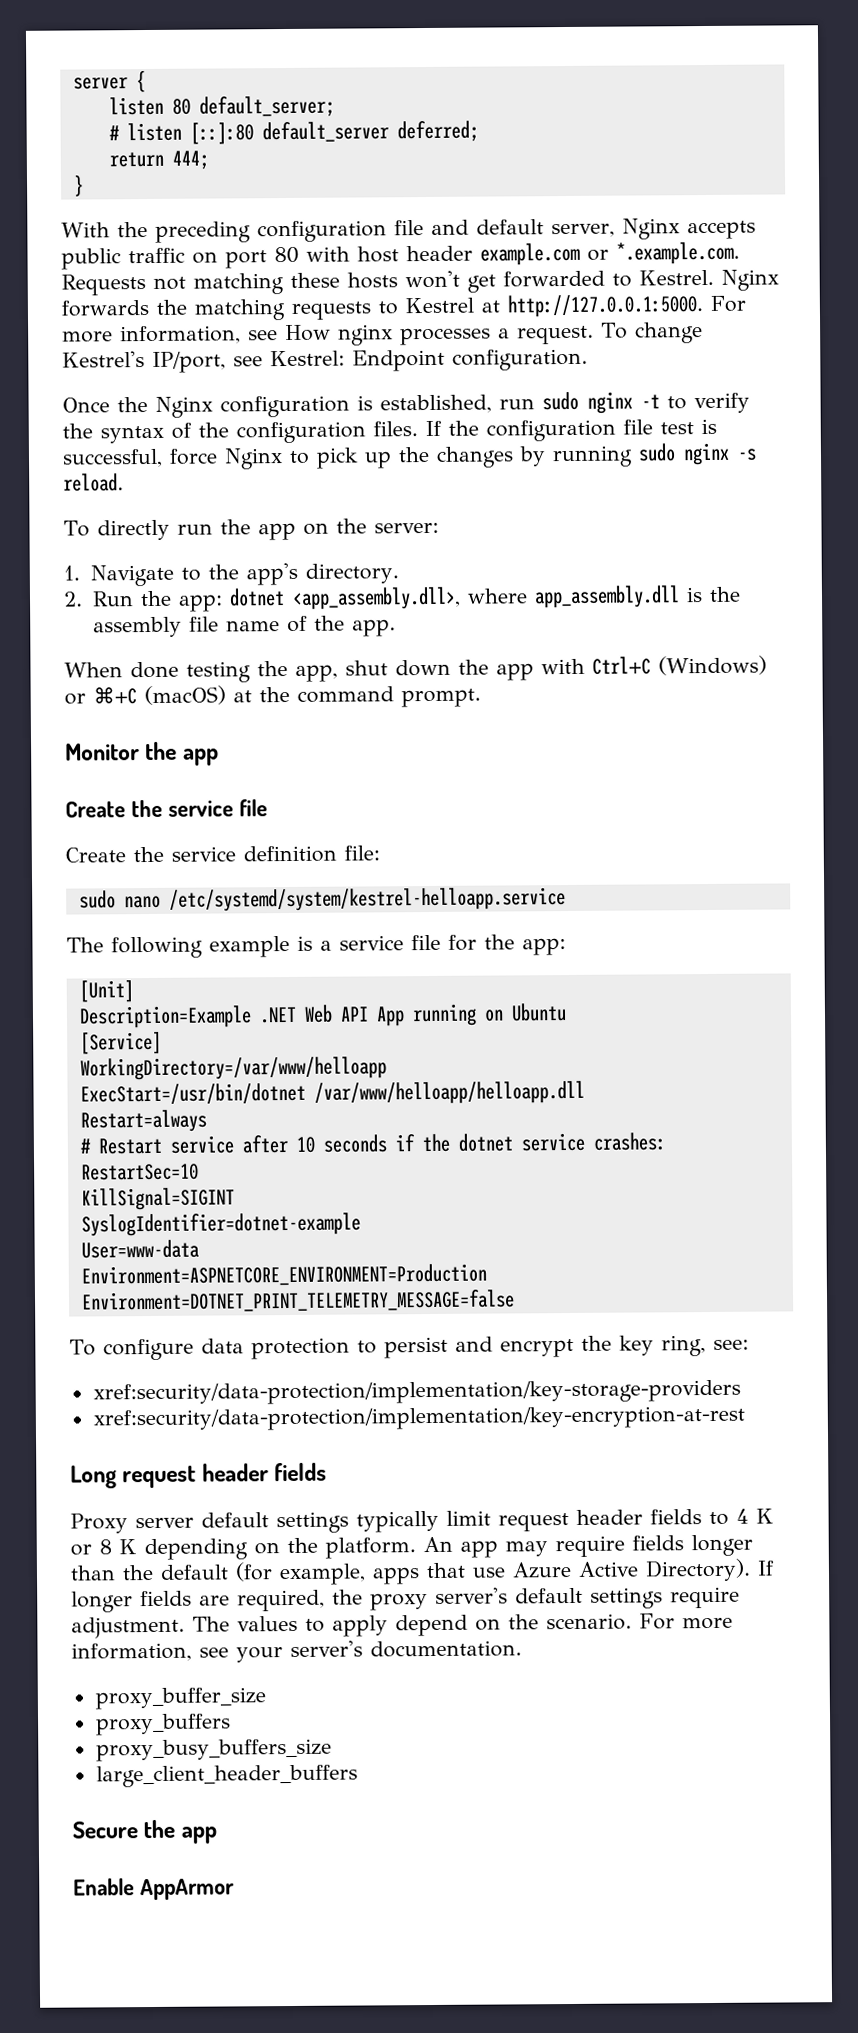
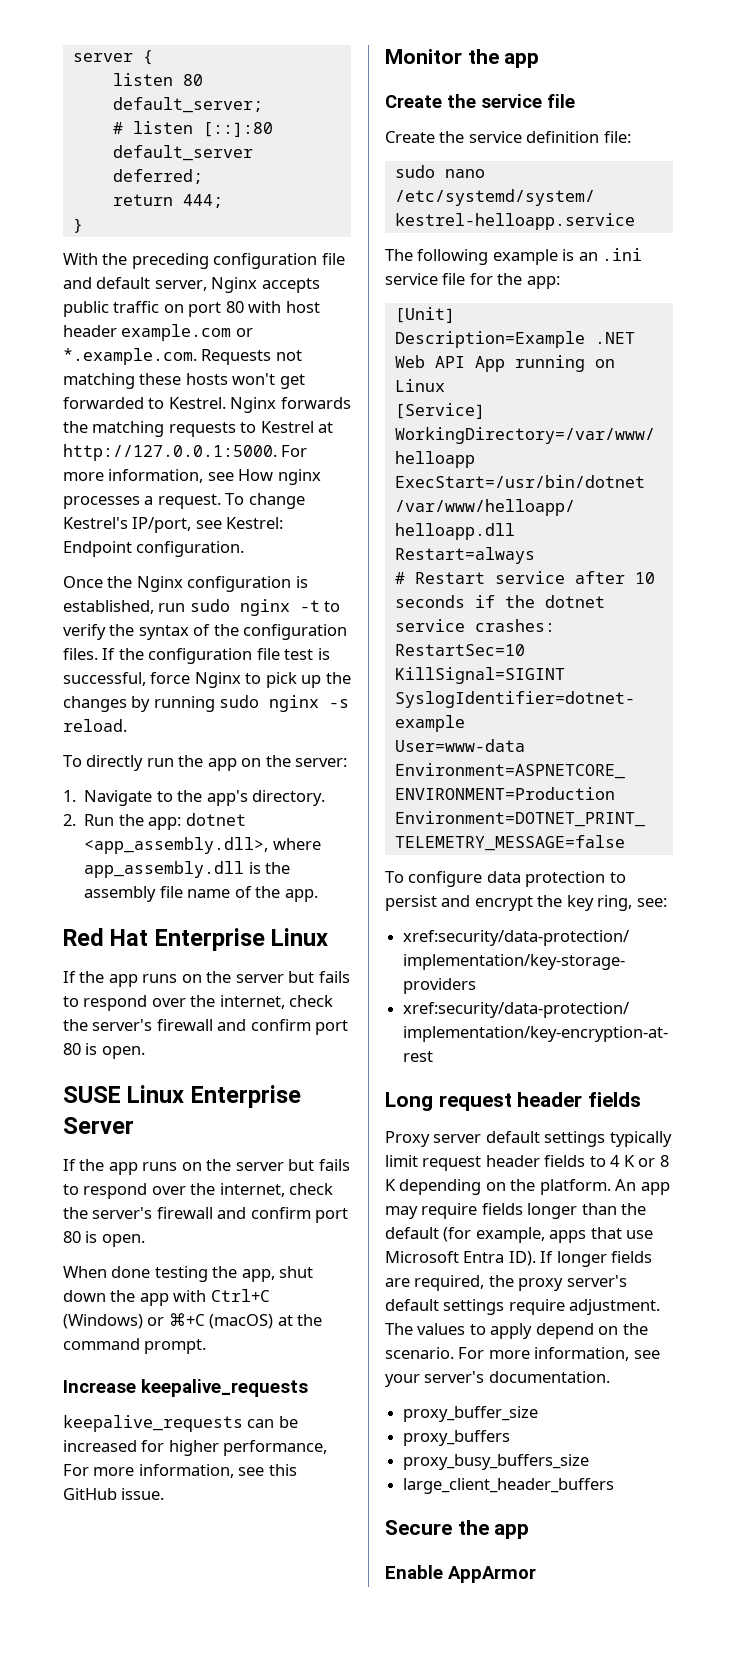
+ Red Hat Enterprise Linux
+ If the app runs on the server but fails to respond over the internet, check the server's firewall and confirm port 80 is open.
+ SUSE Linux Enterprise Server
+ If the app runs on the server but fails to respond over the internet, check the server's firewall and confirm port 80 is open.
+ Increase keepalive_requests
+ keepalive_requests can be increased for higher performance, For more information, see this GitHub issue.
- The following example is a service file for the app:
+ The following example is an .ini service file for the app:
- Description=Example .NET Web API App running on Ubuntu
+ Description=Example .NET Web API App running on Linux
- An app may require fields longer than the default (for example, apps that use Azure Active Directory). If longer fields are required, the proxy server's default settings require adjustment.
+ An app may require fields longer than the default (for example, apps that use Microsoft Entra ID). If longer fields are required, the proxy server's default settings require adjustment.

